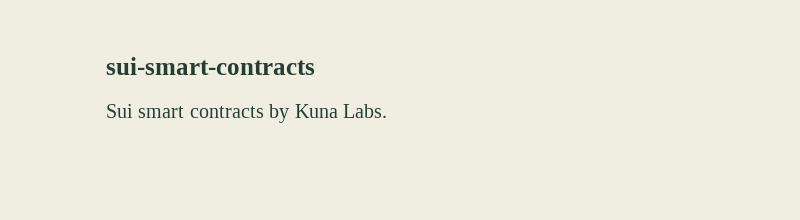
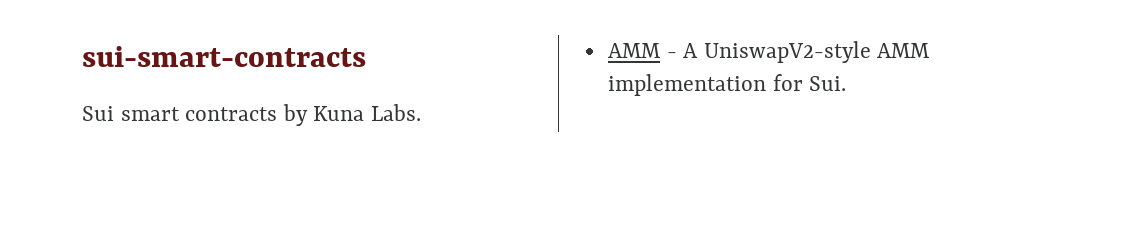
+ AMM - A UniswapV2-style AMM implementation for Sui.

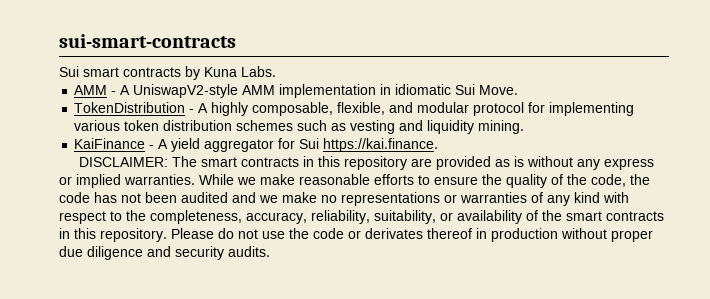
- AMM - A UniswapV2-style AMM implementation for Sui.
+ AMM - A UniswapV2-style AMM implementation in idiomatic Sui Move.
+ TokenDistribution - A highly composable, flexible, and modular protocol for implementing various token distribution schemes such as vesting and liquidity mining.
+ KaiFinance - A yield aggregator for Sui https://kai.finance.
+ DISCLAIMER: The smart contracts in this repository are provided as is without any express or implied warranties. While we make reasonable efforts to ensure the quality of the code, the code has not been audited and we make no representations or warranties of any kind with respect to the completeness, accuracy, reliability, suitability, or availability of the smart contracts in this repository. Please do not use the code or derivates thereof in production without proper due diligence and security audits.

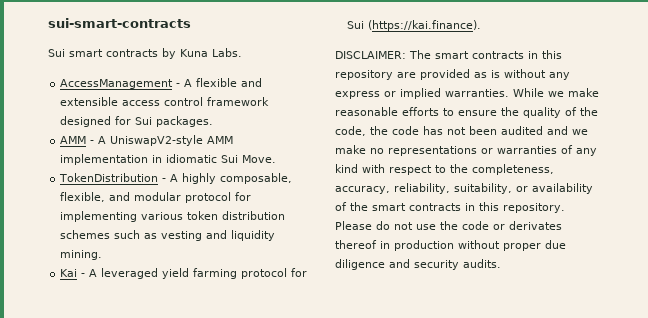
+ AccessManagement - A flexible and extensible access control framework designed for Sui packages.
- KaiFinance - A yield aggregator for Sui https://kai.finance.
+ Kai - A leveraged yield farming protocol for Sui (https://kai.finance).

